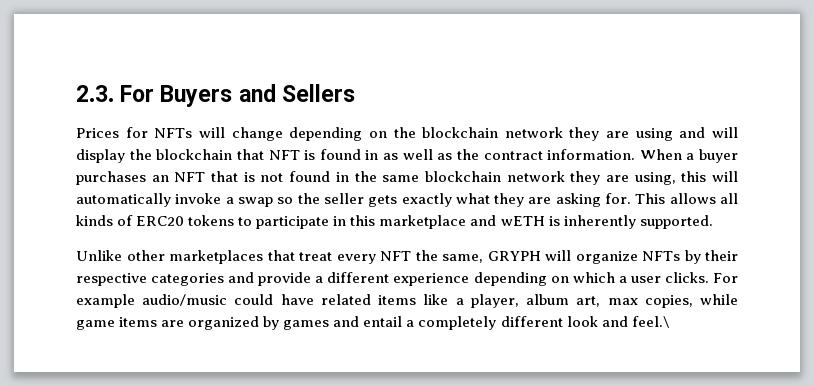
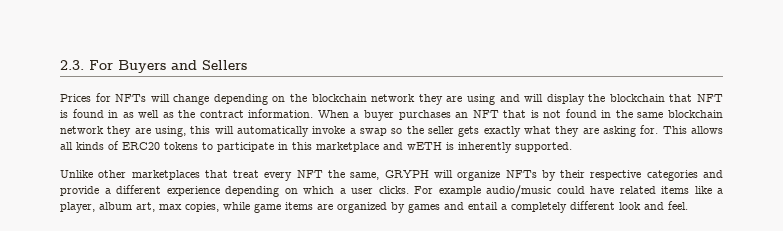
- For example audio/music could have related items like a player, album art, max copies, while game items are organized by games and entail a completely different look and feel.\
+ For example audio/music could have related items like a player, album art, max copies, while game items are organized by games and entail a completely different look and feel.

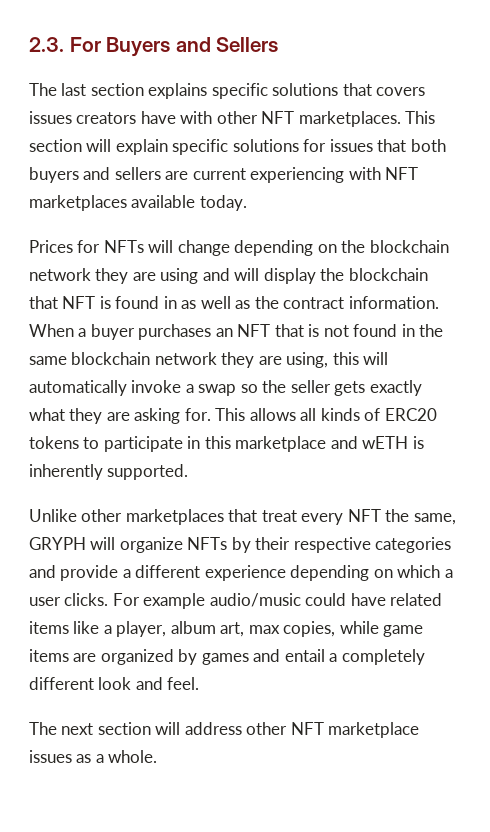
+ The last section explains specific solutions that covers issues creators have with other NFT marketplaces. This section will explain specific solutions for issues that both buyers and sellers are current experiencing with NFT marketplaces available today.
+ The next section will address other NFT marketplace issues as a whole.

